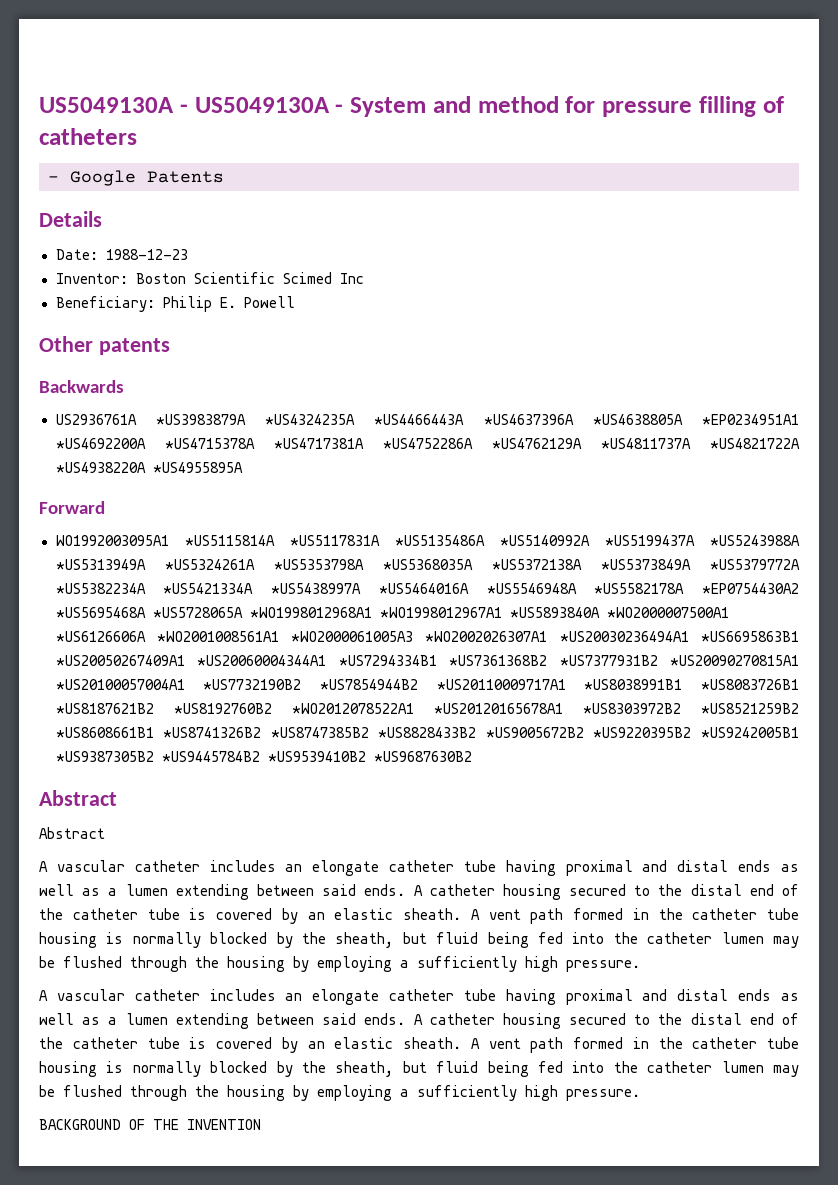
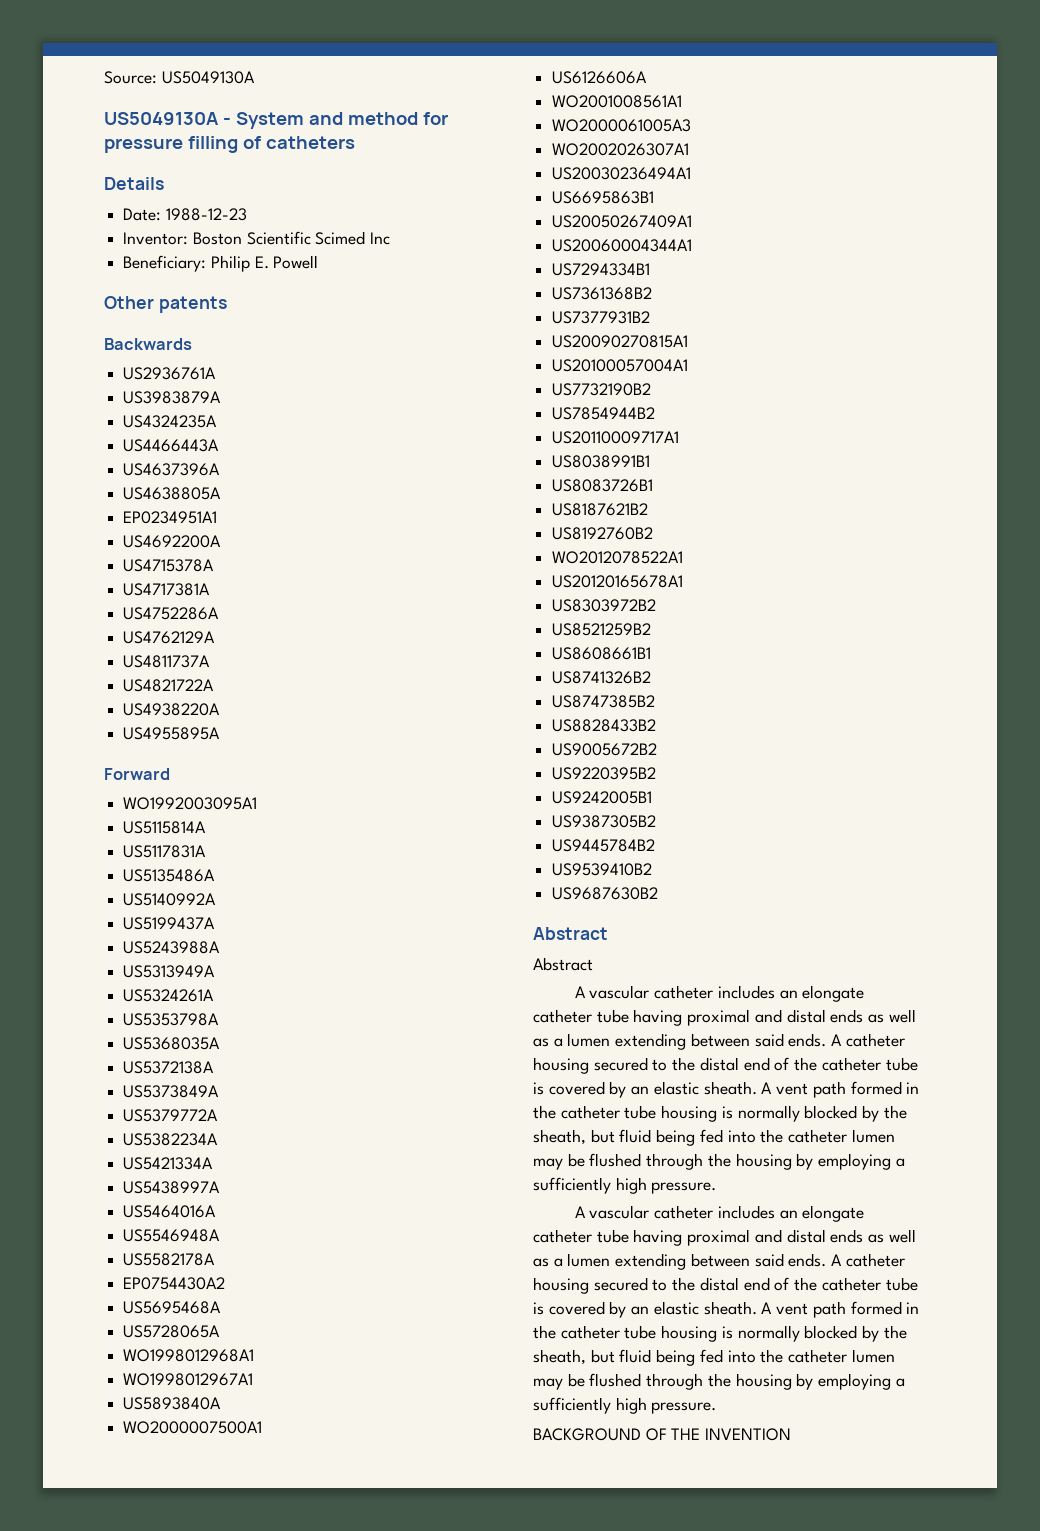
- US5049130A - US5049130A - System and method for pressure filling of catheters
+ Source: US5049130A
+ US5049130A - System and method for pressure filling of catheters
- - Google Patents
- US2936761A *US3983879A *US4324235A *US4466443A *US4637396A *US4638805A *EP0234951A1 *US4692200A *US4715378A *US4717381A *US4752286A *US4762129A *US4811737A *US4821722A *US4938220A *US4955895A
+ US2936761A
+ US3983879A
+ US4324235A
+ US4466443A
+ US4637396A
+ US4638805A
+ EP0234951A1
+ US4692200A
+ US4715378A
+ US4717381A
+ US4752286A
+ US4762129A
+ US4811737A
+ US4821722A
+ US4938220A
+ US4955895A
  Forward
- WO1992003095A1 *US5115814A *US5117831A *US5135486A *US5140992A *US5199437A *US5243988A *US5313949A *US5324261A *US5353798A *US5368035A *US5372138A *US5373849A *US5379772A *US5382234A *US5421334A *US5438997A *US5464016A *US5546948A *US5582178A *EP0754430A2 *US5695468A *US5728065A *WO1998012968A1 *WO1998012967A1 *US5893840A *WO2000007500A1 *US6126606A *WO2001008561A1 *WO2000061005A3 *WO2002026307A1 *US20030236494A1 *US6695863B1 *US20050267409A1 *US20060004344A1 *US7294334B1 *US7361368B2 *US7377931B2 *US20090270815A1 *US20100057004A1 *US7732190B2 *US7854944B2 *US20110009717A1 *US8038991B1 *US8083726B1 *US8187621B2 *US8192760B2 *WO2012078522A1 *US20120165678A1 *US8303972B2 *US8521259B2 *US8608661B1 *US8741326B2 *US8747385B2 *US8828433B2 *US9005672B2 *US9220395B2 *US9242005B1 *US9387305B2 *US9445784B2 *US9539410B2 *US9687630B2
+ WO1992003095A1
+ US5115814A
+ US5117831A
+ US5135486A
+ US5140992A
+ US5199437A
+ US5243988A
+ US5313949A
+ US5324261A
+ US5353798A
+ US5368035A
+ US5372138A
+ US5373849A
+ US5379772A
+ US5382234A
+ US5421334A
+ US5438997A
+ US5464016A
+ US5546948A
+ US5582178A
+ EP0754430A2
+ US5695468A
+ US5728065A
+ WO1998012968A1
+ WO1998012967A1
+ US5893840A
+ WO2000007500A1
+ US6126606A
+ WO2001008561A1
+ WO2000061005A3
+ WO2002026307A1
+ US20030236494A1
+ US6695863B1
+ US20050267409A1
+ US20060004344A1
+ US7294334B1
+ US7361368B2
+ US7377931B2
+ US20090270815A1
+ US20100057004A1
+ US7732190B2
+ US7854944B2
+ US20110009717A1
+ US8038991B1
+ US8083726B1
+ US8187621B2
+ US8192760B2
+ WO2012078522A1
+ US20120165678A1
+ US8303972B2
+ US8521259B2
+ US8608661B1
+ US8741326B2
+ US8747385B2
+ US8828433B2
+ US9005672B2
+ US9220395B2
+ US9242005B1
+ US9387305B2
+ US9445784B2
+ US9539410B2
+ US9687630B2

